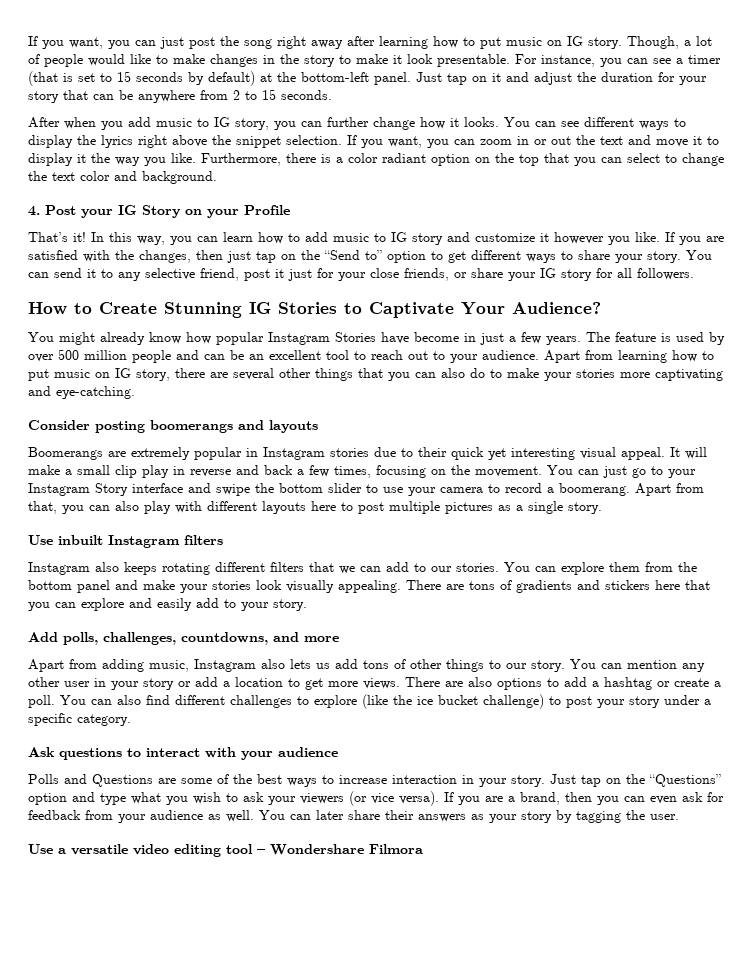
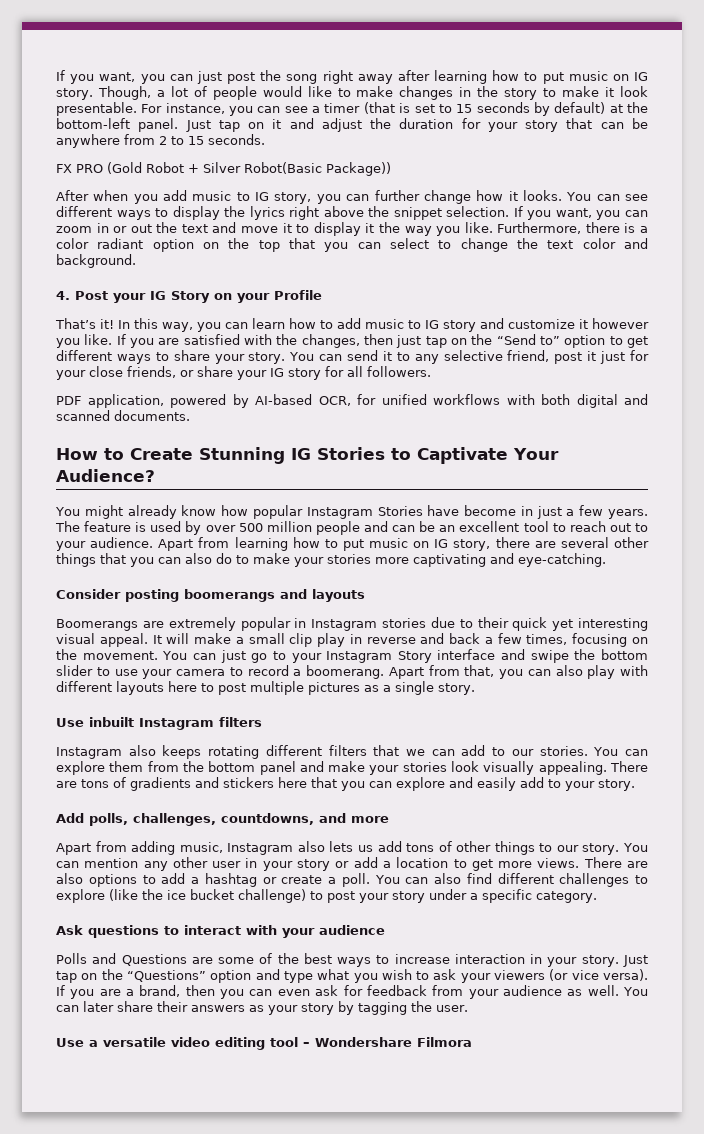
+ FX PRO (Gold Robot + Silver Robot(Basic Package))
+ PDF application, powered by AI-based OCR, for unified workflows with both digital and scanned documents.

